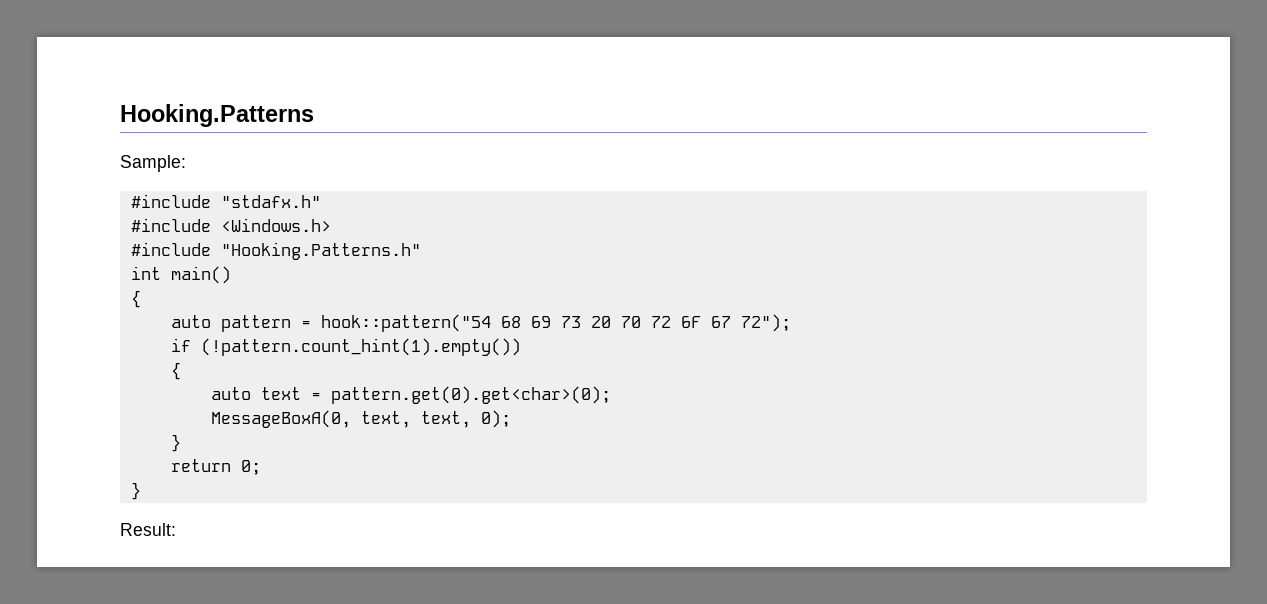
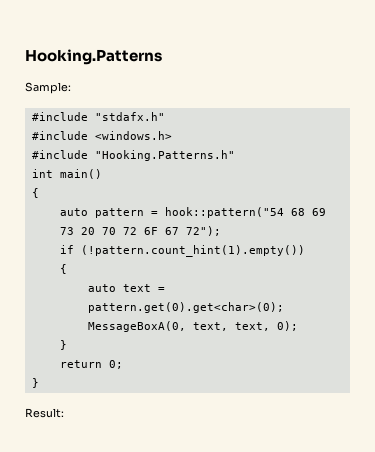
- #include <Windows.h>
+ #include <windows.h>

